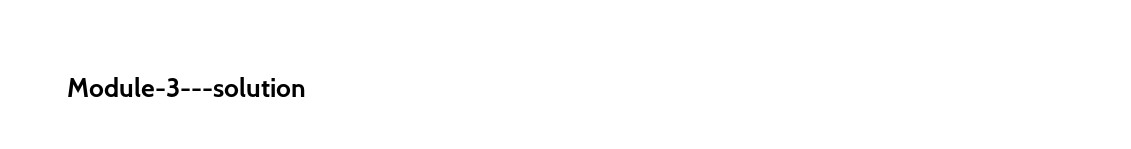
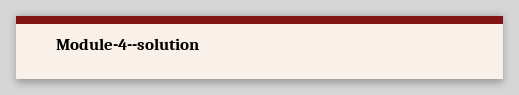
- Module-3---solution
+ Module-4--solution

